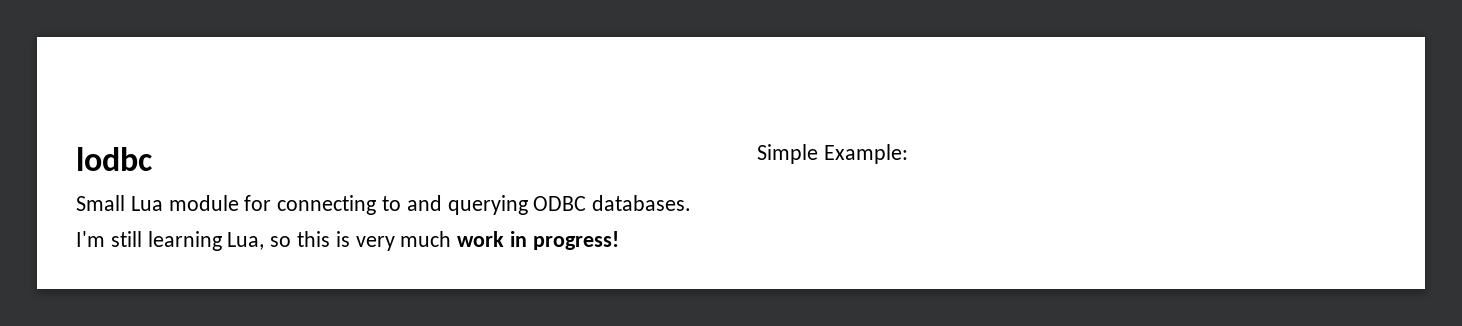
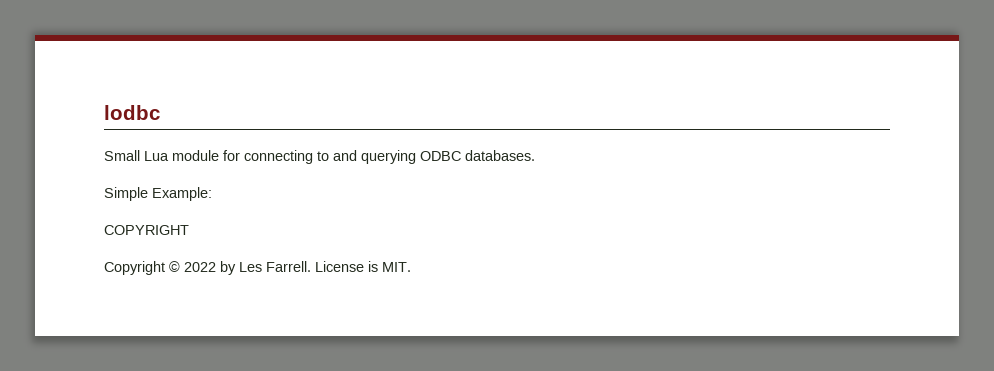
- I'm still learning Lua, so this is very much work in progress!
  Simple Example:
+ COPYRIGHT
+ Copyright © 2022 by Les Farrell. License is MIT.

